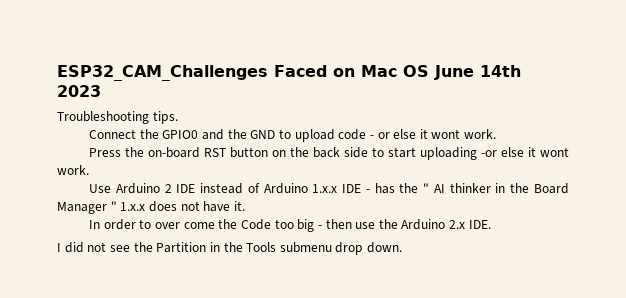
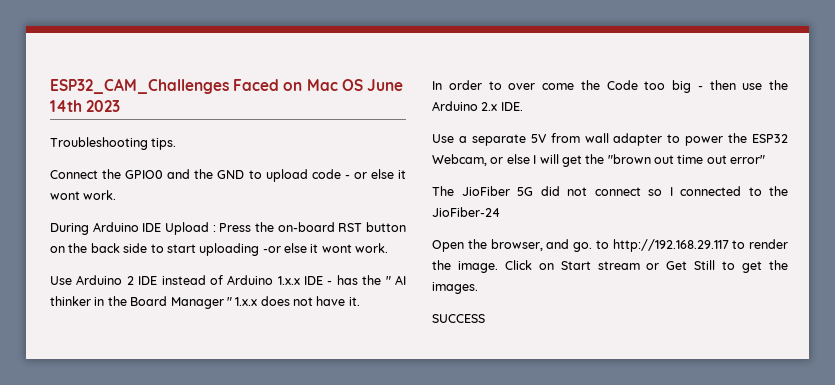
- Press the on-board RST button on the back side to start uploading -or else it wont work.
+ During Arduino IDE Upload : Press the on-board RST button on the back side to start uploading -or else it wont work.
- I did not see the Partition in the Tools submenu drop down.
+ Use a separate 5V from wall adapter to power the ESP32 Webcam, or else I will get the "brown out time out error"
+ The JioFiber 5G did not connect so I connected to the JioFiber-24
+ Open the browser, and go. to http://192.168.29.117 to render the image. Click on Start stream or Get Still to get the images.
+ SUCCESS

